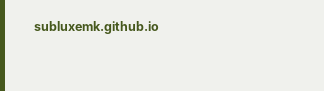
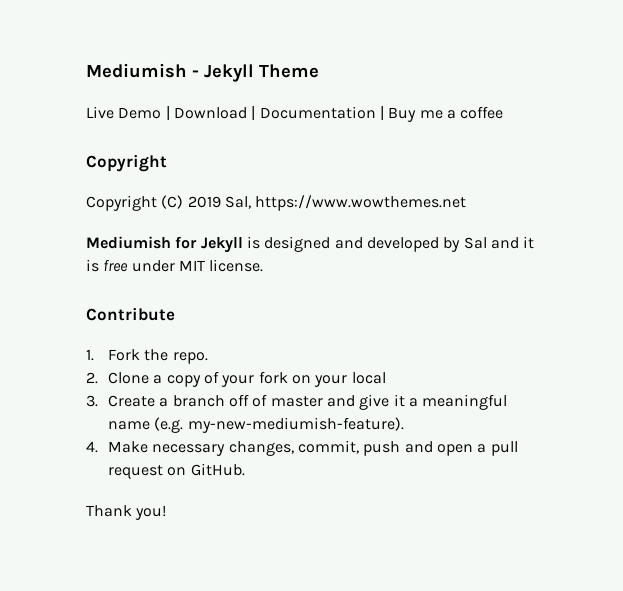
- subluxemk.github.io
+ Mediumish - Jekyll Theme
+ Live Demo | Download | Documentation | Buy me a coffee
+ Copyright
+ Copyright (C) 2019 Sal, https://www.wowthemes.net
+ Mediumish for Jekyll is designed and developed by Sal and it is free under MIT license.
+ Contribute
+ 1. Fork the repo.
+ 2. Clone a copy of your fork on your local
+ 3. Create a branch off of master and give it a meaningful name (e.g. my-new-mediumish-feature).
+ 4. Make necessary changes, commit, push and open a pull request on GitHub.
+ Thank you!

